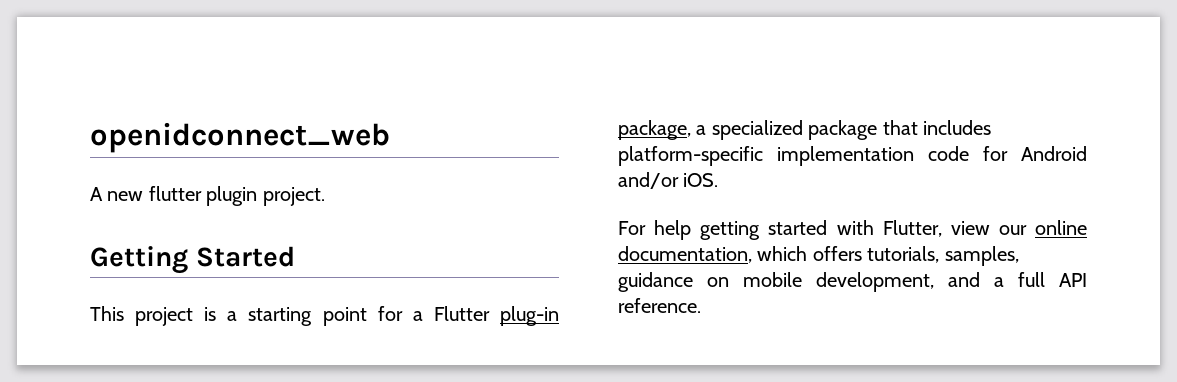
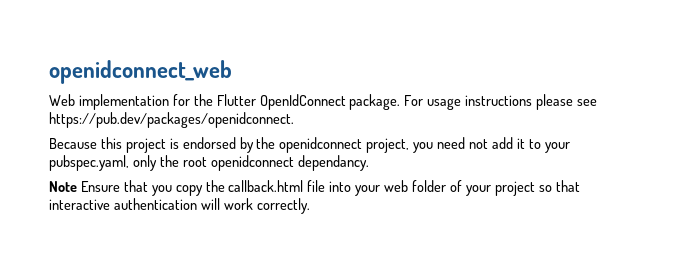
- A new flutter plugin project.
- Getting Started
- This project is a starting point for a Flutter plug-in package, a specialized package that includes platform-specific implementation code for Android and/or iOS.
- For help getting started with Flutter, view our online documentation, which offers tutorials, samples, guidance on mobile development, and a full API reference.
+ Web implementation for the Flutter OpenIdConnect package. For usage instructions please see https://pub.dev/packages/openidconnect.
+ Because this project is endorsed by the openidconnect project, you need not add it to your pubspec.yaml, only the root openidconnect dependancy.
+ Note Ensure that you copy the callback.html file into your web folder of your project so that interactive authentication will work correctly.

